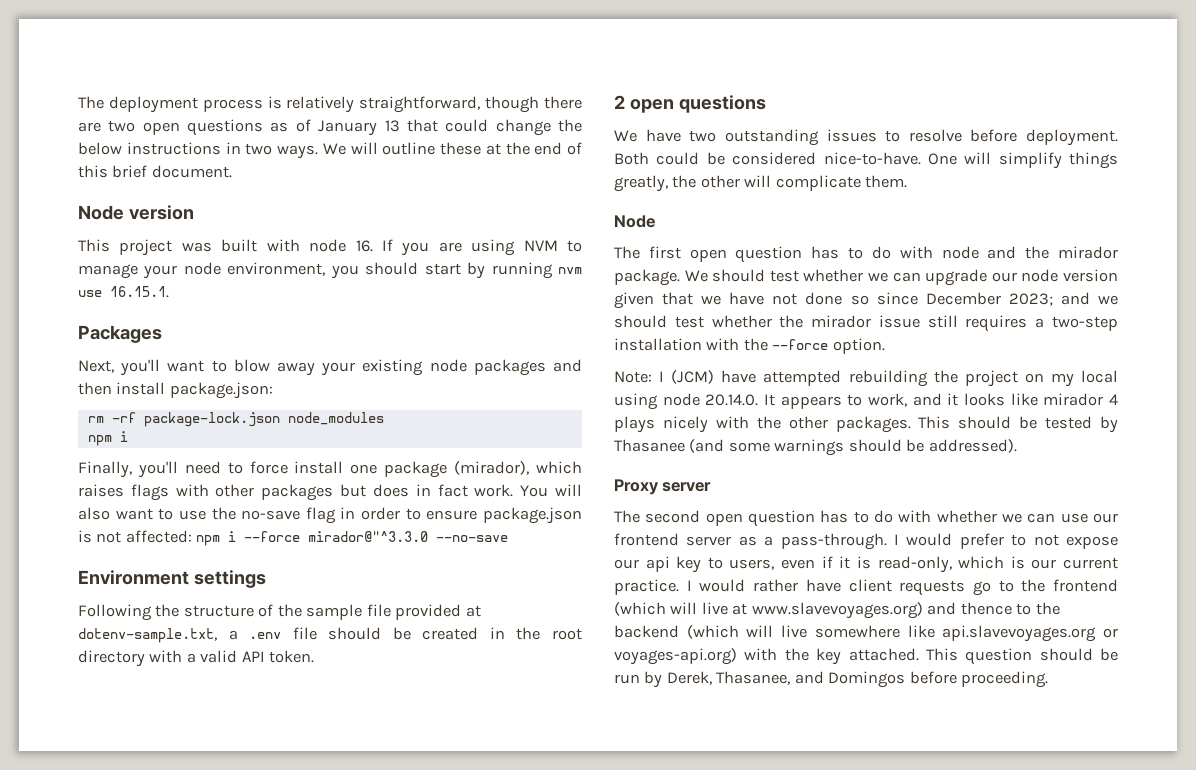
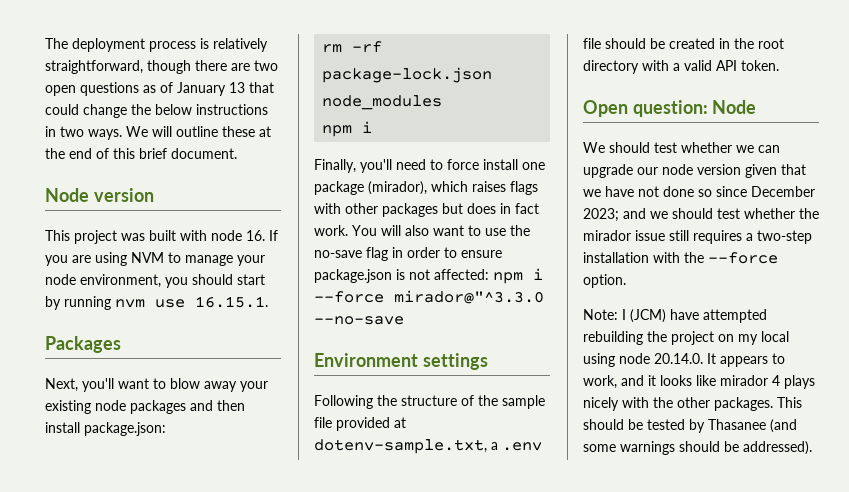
- 2 open questions
- We have two outstanding issues to resolve before deployment. Both could be considered nice-to-have. One will simplify things greatly, the other will complicate them.
- Node
- The first open question has to do with node and the mirador package. We should test whether we can upgrade our node version given that we have not done so since December 2023; and we should test whether the mirador issue still requires a two-step installation with the --force option.
+ Open question: Node
+ We should test whether we can upgrade our node version given that we have not done so since December 2023; and we should test whether the mirador issue still requires a two-step installation with the --force option.
- Proxy server
- The second open question has to do with whether we can use our frontend server as a pass-through. I would prefer to not expose our api key to users, even if it is read-only, which is our current practice. I would rather have client requests go to the frontend (which will live at www.slavevoyages.org) and thence to the backend (which will live somewhere like api.slavevoyages.org or voyages-api.org) with the key attached. This question should be run by Derek, Thasanee, and Domingos before proceeding.

